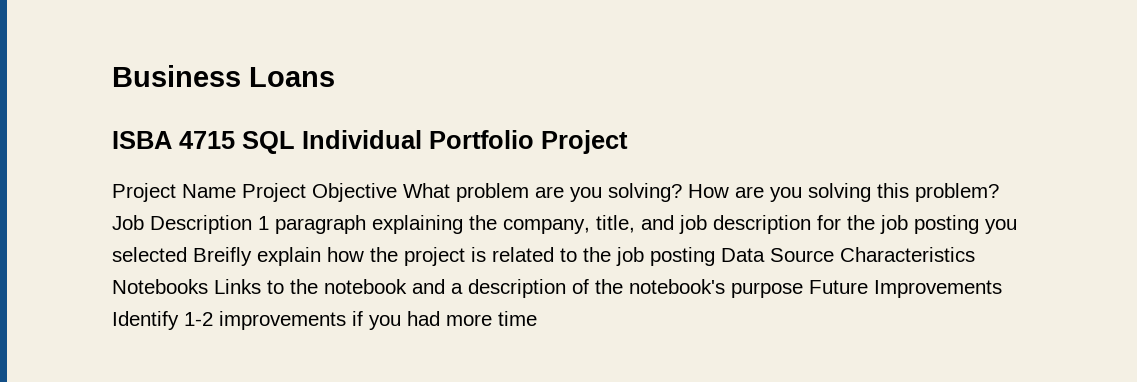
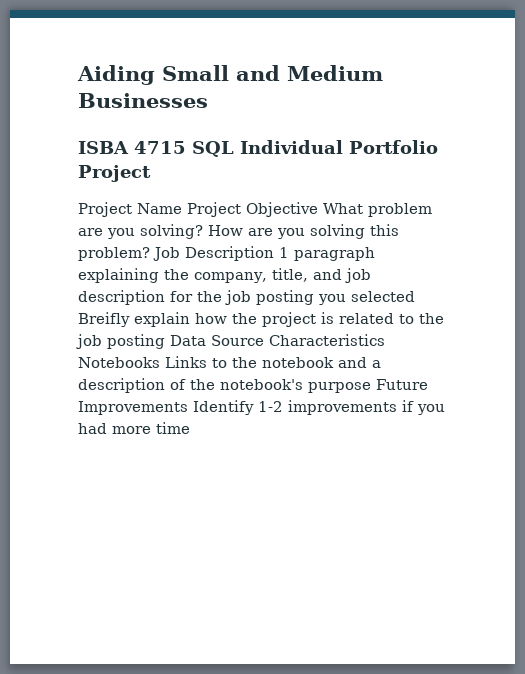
- Business Loans
+ Aiding Small and Medium Businesses

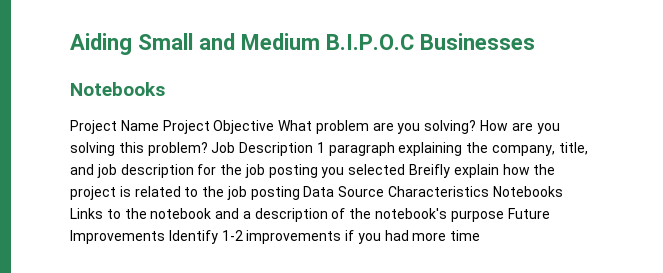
- Aiding Small and Medium Businesses
- ISBA 4715 SQL Individual Portfolio Project
+ Aiding Small and Medium B.I.P.O.C Businesses
+ Notebooks

